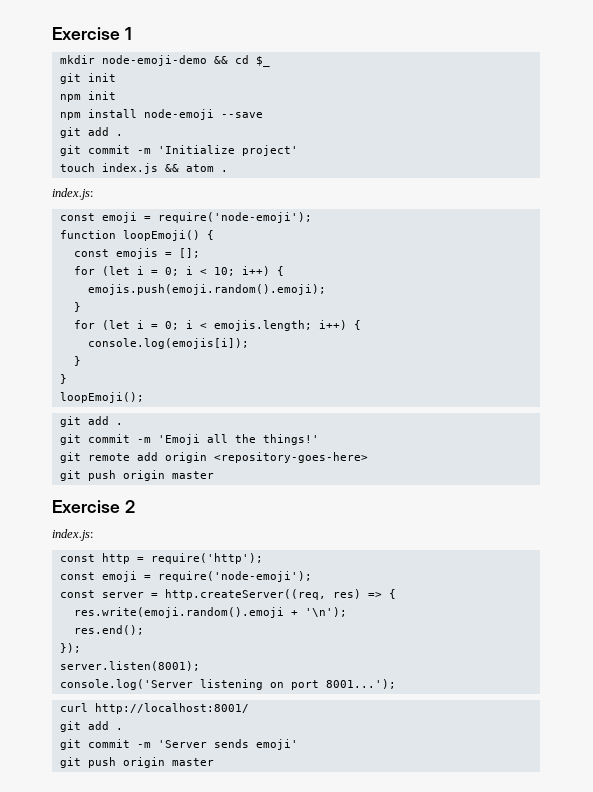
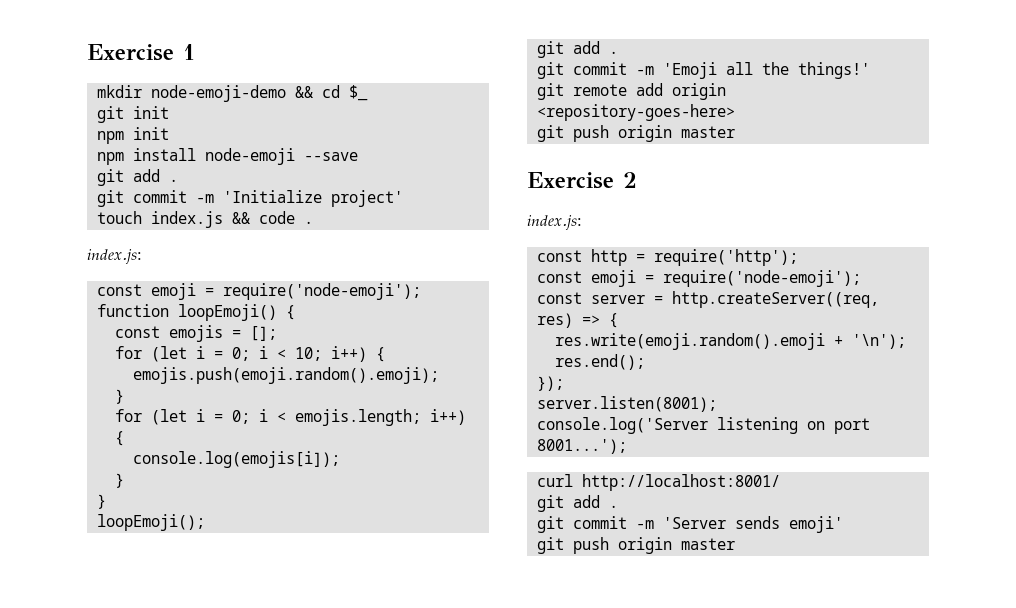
- touch index.js && atom .
+ touch index.js && code .

